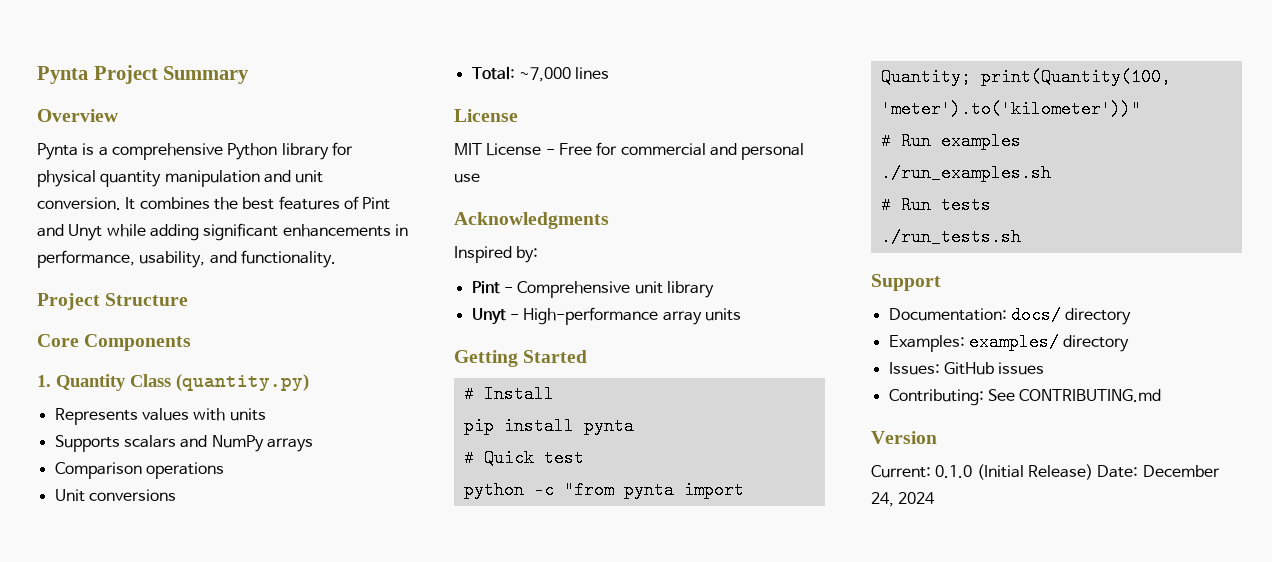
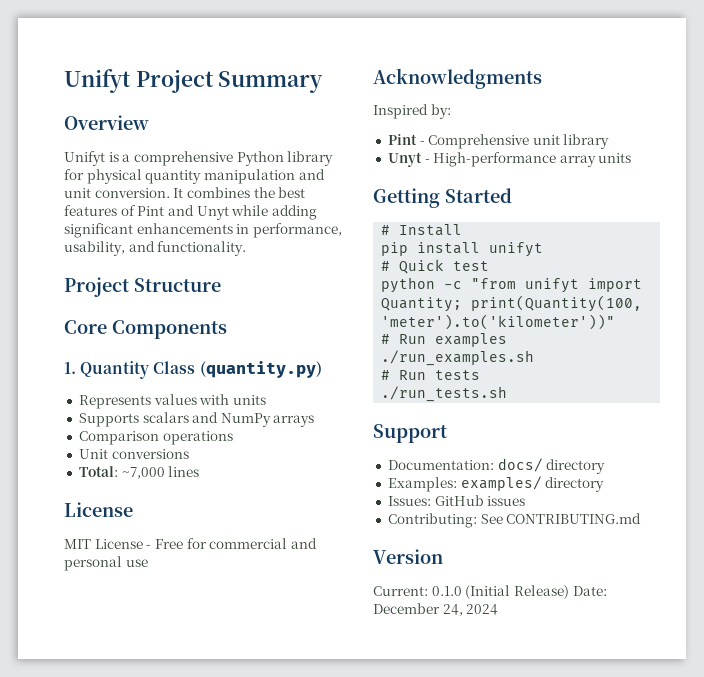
- Pynta Project Summary
+ Unifyt Project Summary
- Pynta is a comprehensive Python library for physical quantity manipulation and unit conversion.
+ Unifyt is a comprehensive Python library for physical quantity manipulation and unit conversion.
- pip install pynta
+ pip install unifyt
- python -c "from pynta import Quantity; print(Quantity(100, 'meter').to('kilometer'))"
+ python -c "from unifyt import Quantity; print(Quantity(100, 'meter').to('kilometer'))"

